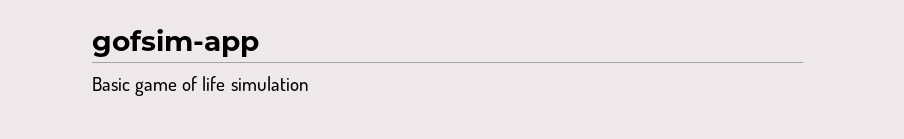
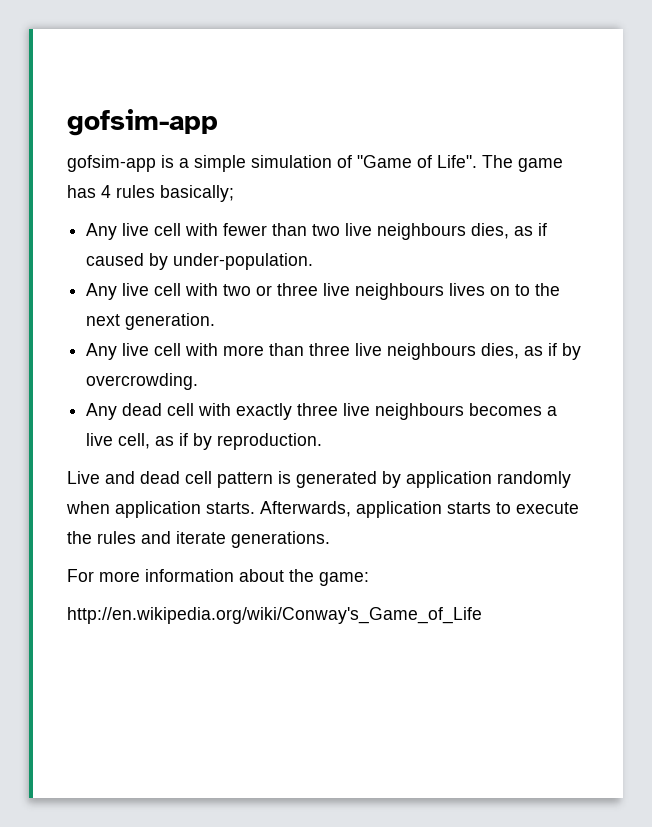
- Basic game of life simulation
+ gofsim-app is a simple simulation of "Game of Life". The game has 4 rules basically;
+ Any live cell with fewer than two live neighbours dies, as if caused by under-population.
+ Any live cell with two or three live neighbours lives on to the next generation.
+ Any live cell with more than three live neighbours dies, as if by overcrowding.
+ Any dead cell with exactly three live neighbours becomes a live cell, as if by reproduction.
+ Live and dead cell pattern is generated by application randomly when application starts. Afterwards, application starts to execute the rules and iterate generations.
+ For more information about the game:
+ http://en.wikipedia.org/wiki/Conway's_Game_of_Life

